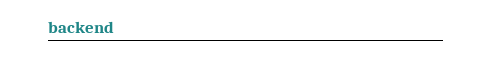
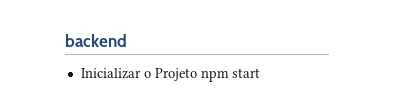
+ Inicializar o Projeto npm start

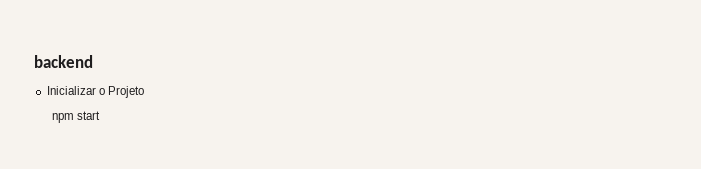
- Inicializar o Projeto npm start
+ Inicializar o Projeto
+ npm start

